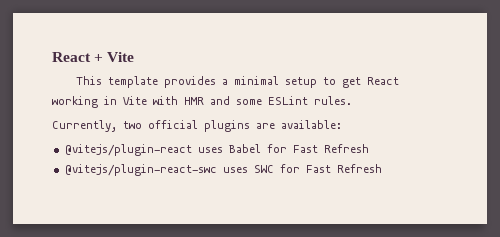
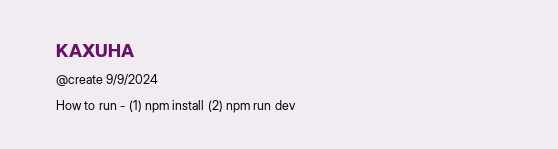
- React + Vite
- This template provides a minimal setup to get React working in Vite with HMR and some ESLint rules.
- Currently, two official plugins are available:
- @vitejs/plugin-react uses Babel for Fast Refresh
- @vitejs/plugin-react-swc uses SWC for Fast Refresh
+ KAXUHA
+ @create 9/9/2024
+ How to run - (1) npm install (2) npm run dev

